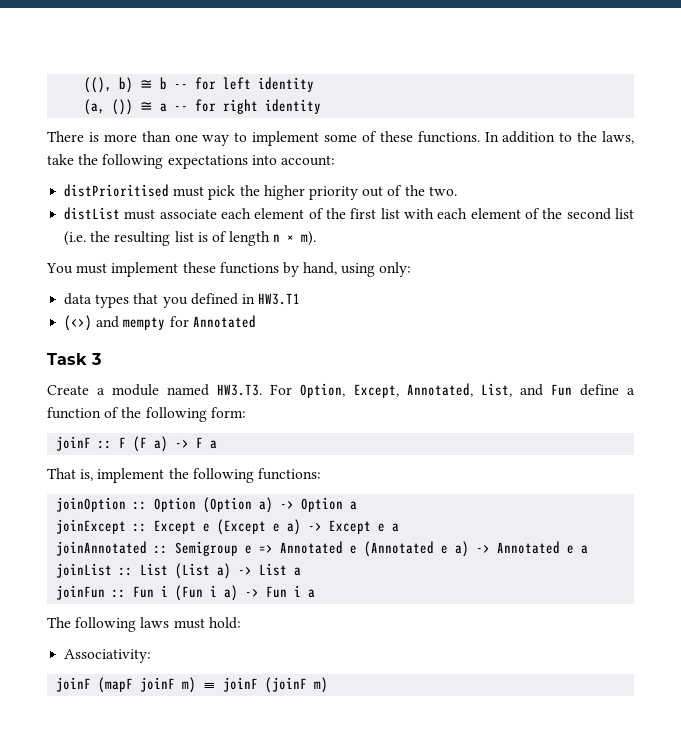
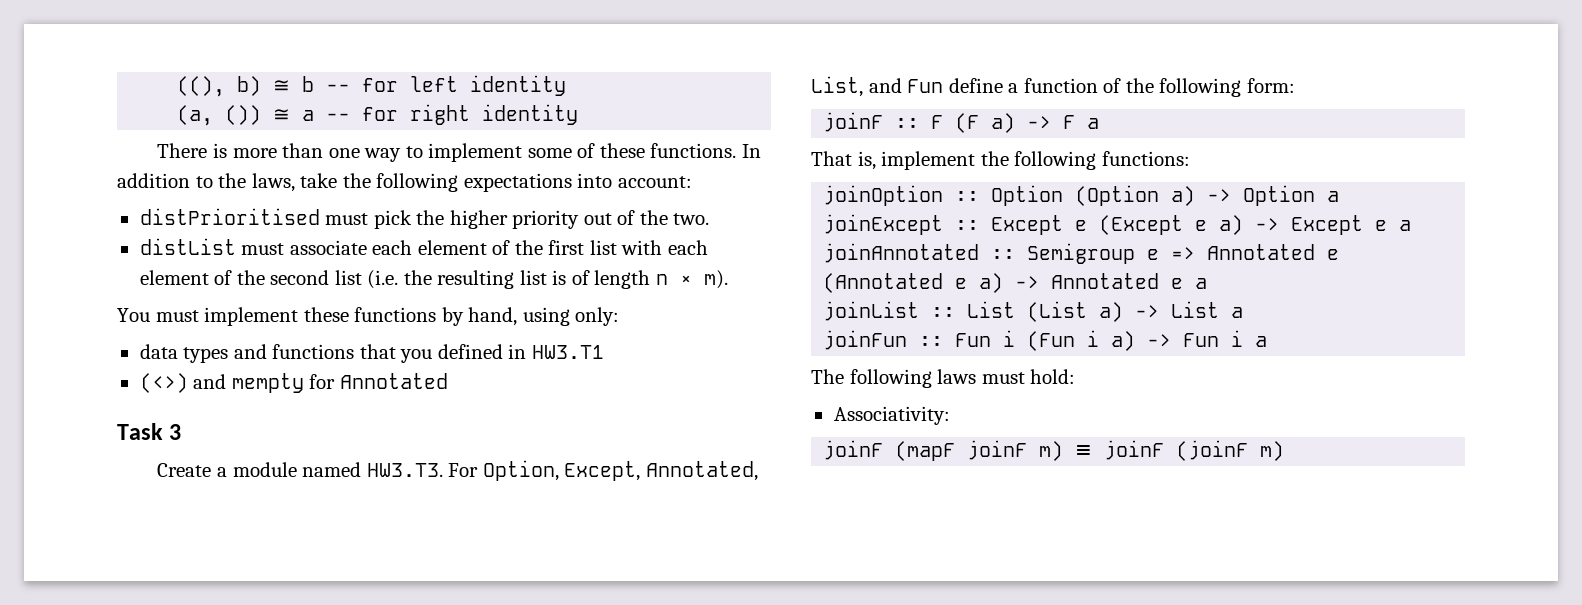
- data types that you defined in HW3.T1
+ data types and functions that you defined in HW3.T1

